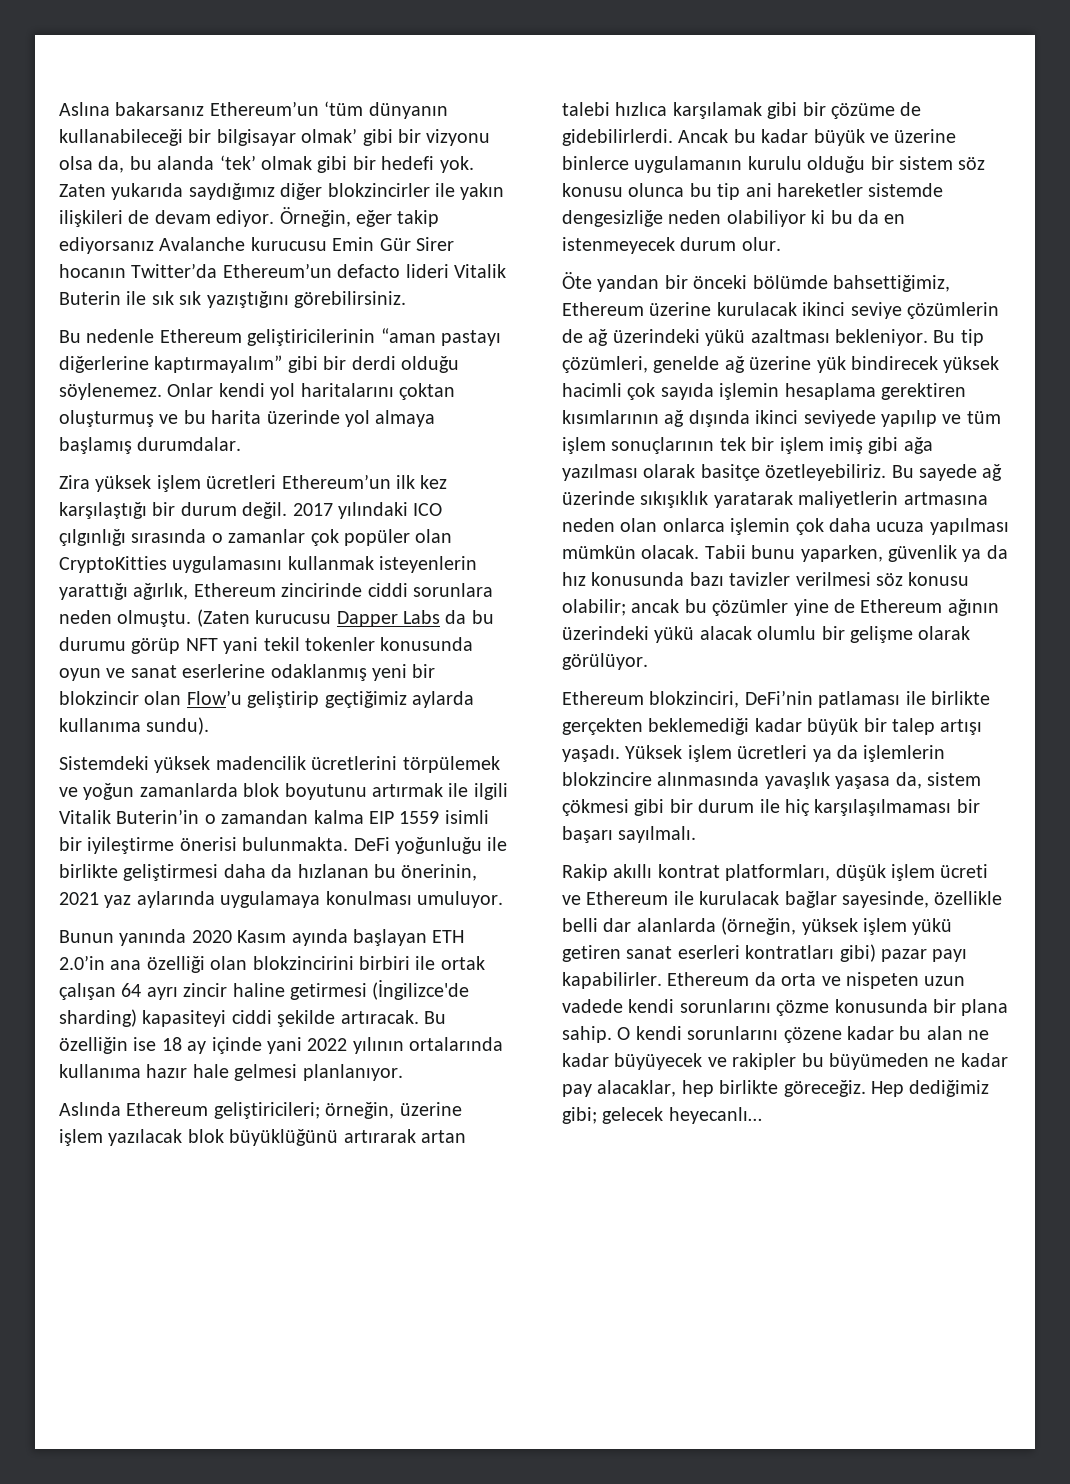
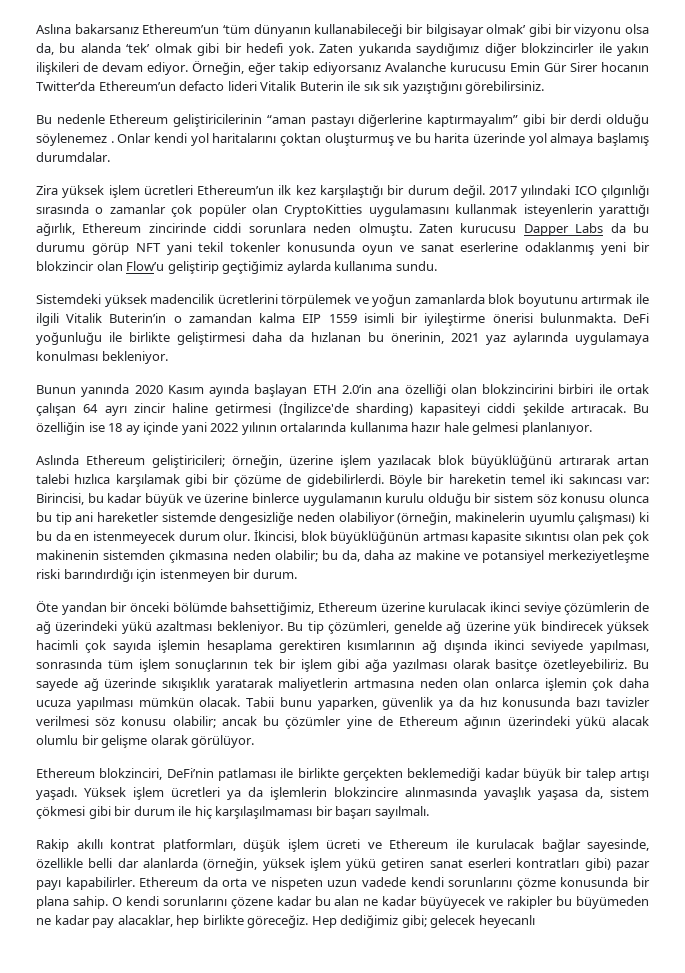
- Bu nedenle Ethereum geliştiricilerinin “aman pastayı diğerlerine kaptırmayalım” gibi bir derdi olduğu söylenemez.
+ Bu nedenle Ethereum geliştiricilerinin “aman pastayı diğerlerine kaptırmayalım” gibi bir derdi olduğu söylenemez .
- (Zaten kurucusu Dapper Labs da bu durumu görüp NFT yani tekil tokenler konusunda oyun ve sanat eserlerine odaklanmış yeni bir blokzincir olan Flow’u geliştirip geçtiğimiz aylarda kullanıma sundu).
+ Zaten kurucusu Dapper Labs da bu durumu görüp NFT yani tekil tokenler konusunda oyun ve sanat eserlerine odaklanmış yeni bir blokzincir olan Flow’u geliştirip geçtiğimiz aylarda kullanıma sundu.
- DeFi yoğunluğu ile birlikte geliştirmesi daha da hızlanan bu önerinin, 2021 yaz aylarında uygulamaya konulması umuluyor.
+ DeFi yoğunluğu ile birlikte geliştirmesi daha da hızlanan bu önerinin, 2021 yaz aylarında uygulamaya konulması bekleniyor.
- Ancak bu kadar büyük ve üzerine binlerce uygulamanın kurulu olduğu bir sistem söz konusu olunca bu tip ani hareketler sistemde dengesizliğe neden olabiliyor ki bu da en istenmeyecek durum olur.
+ Böyle bir hareketin temel iki sakıncası var: Birincisi, bu kadar büyük ve üzerine binlerce uygulamanın kurulu olduğu bir sistem söz konusu olunca bu tip ani hareketler sistemde dengesizliğe neden olabiliyor (örneğin, makinelerin uyumlu çalışması) ki bu da en istenmeyecek durum olur. İkincisi, blok büyüklüğünün artması kapasite sıkıntısı olan pek çok makinenin sistemden çıkmasına neden olabilir; bu da, daha az makine ve potansiyel merkeziyetleşme riski barındırdığı için istenmeyen bir durum.
- Bu tip çözümleri, genelde ağ üzerine yük bindirecek yüksek hacimli çok sayıda işlemin hesaplama gerektiren kısımlarının ağ dışında ikinci seviyede yapılıp ve tüm işlem sonuçlarının tek bir işlem imiş gibi ağa yazılması olarak basitçe özetleyebiliriz.
+ Bu tip çözümleri, genelde ağ üzerine yük bindirecek yüksek hacimli çok sayıda işlemin hesaplama gerektiren kısımlarının ağ dışında ikinci seviyede yapılması, sonrasında tüm işlem sonuçlarının tek bir işlem gibi ağa yazılması olarak basitçe özetleyebiliriz.
- Hep dediğimiz gibi; gelecek heyecanlı…
+ Hep dediğimiz gibi; gelecek heyecanlı

